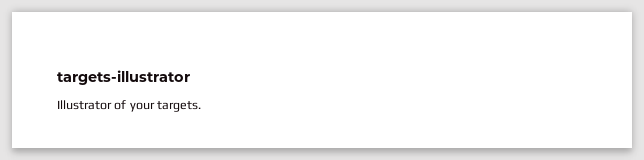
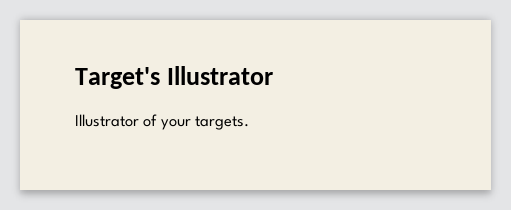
- targets-illustrator
+ Target's Illustrator

